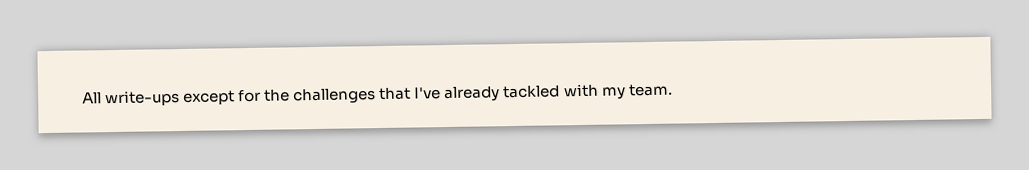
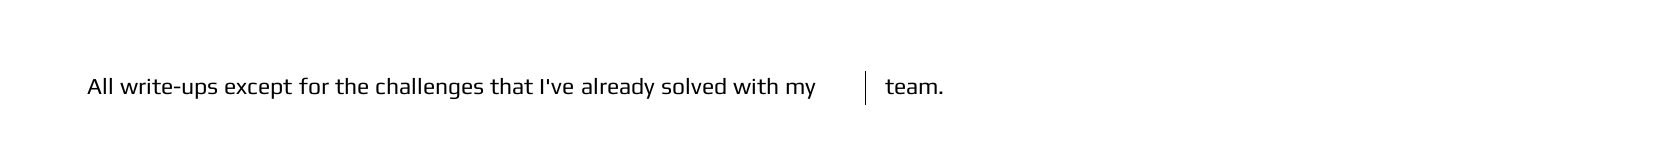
- All write-ups except for the challenges that I've already tackled with my team.
+ All write-ups except for the challenges that I've already solved with my team.

